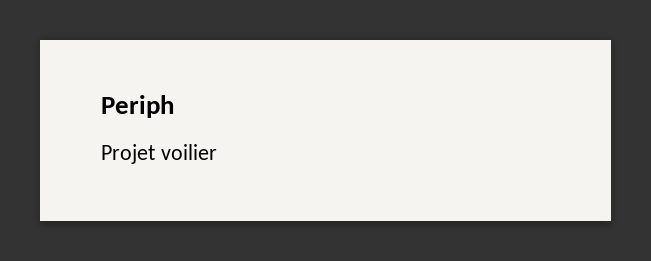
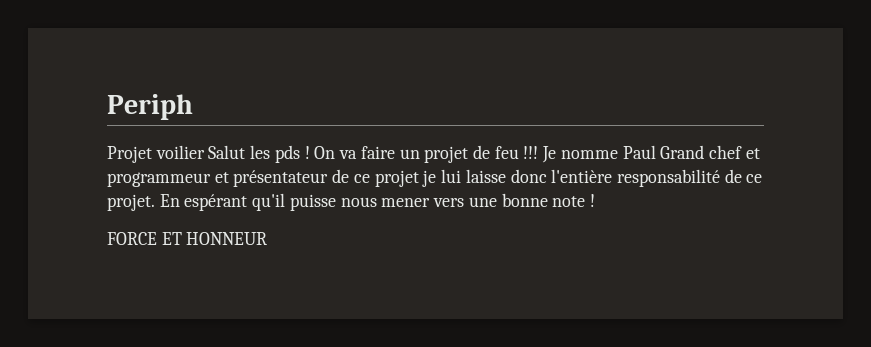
- Projet voilier
+ Projet voilier Salut les pds ! On va faire un projet de feu !!! Je nomme Paul Grand chef et programmeur et présentateur de ce projet je lui laisse donc l'entière responsabilité de ce projet. En espérant qu'il puisse nous mener vers une bonne note !
+ FORCE ET HONNEUR

